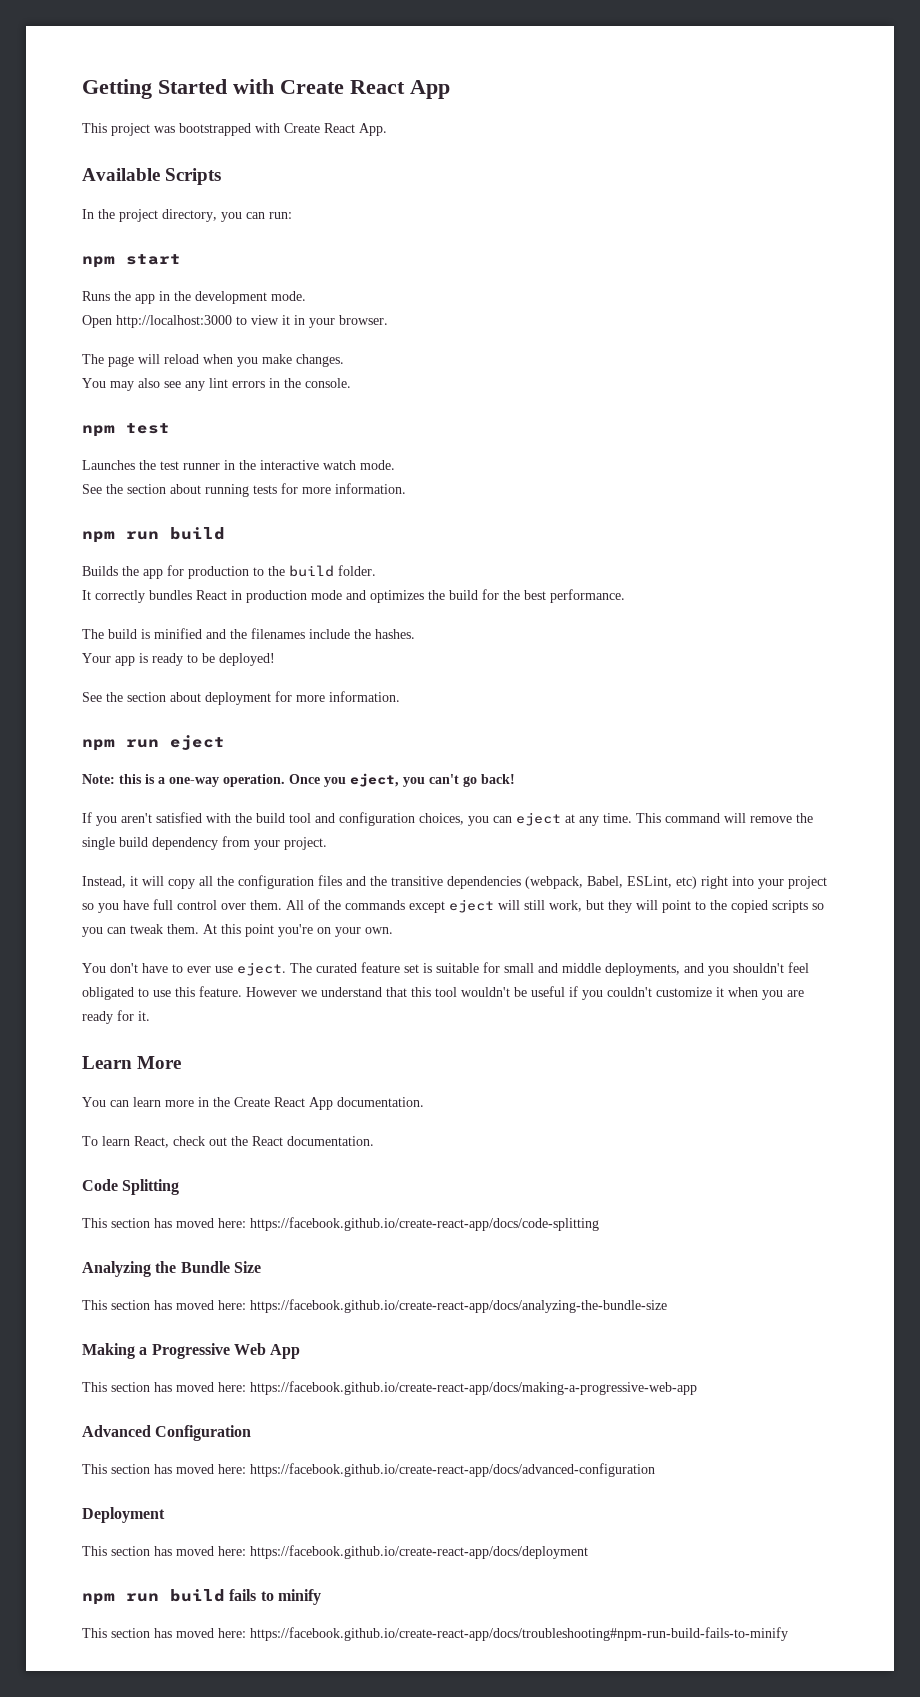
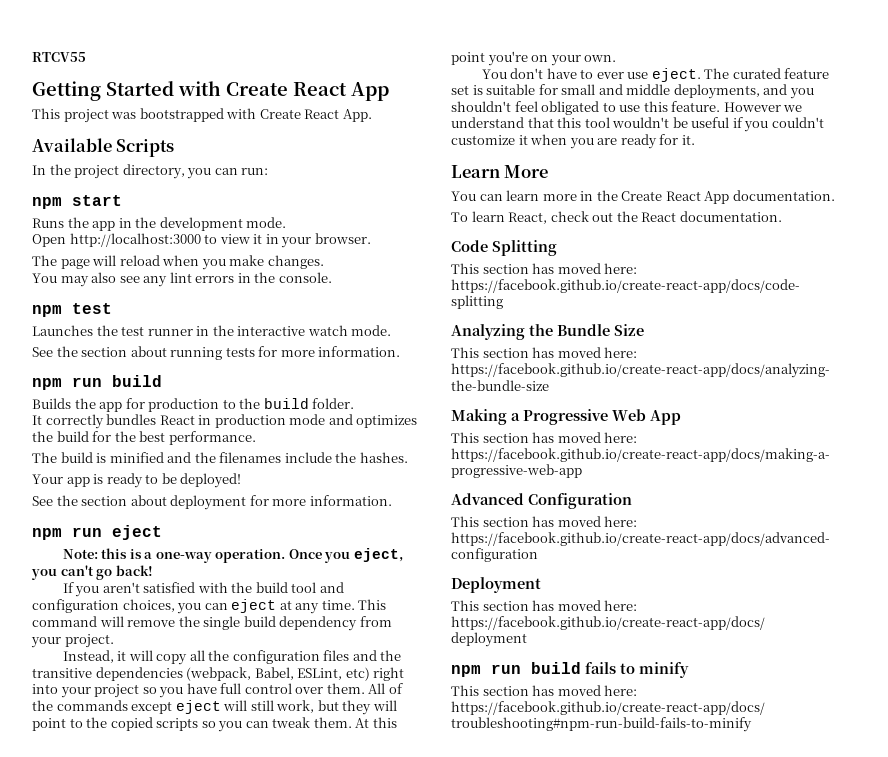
+ RTCV55

